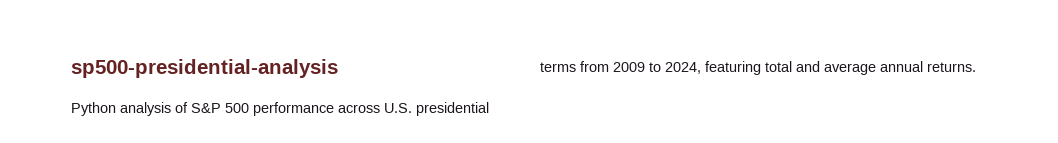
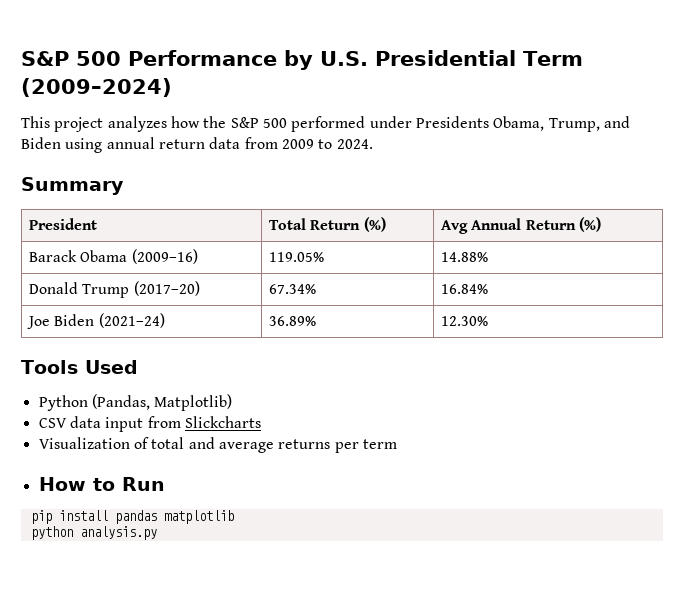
- sp500-presidential-analysis
- Python analysis of S&P 500 performance across U.S. presidential terms from 2009 to 2024, featuring total and average annual returns.
+ S&P 500 Performance by U.S. Presidential Term (2009–2024)
+ This project analyzes how the S&P 500 performed under Presidents Obama, Trump, and Biden using annual return data from 2009 to 2024.
+ Summary
+ President | Total Return (%) | Avg Annual Return (%)
+ Barack Obama (2009–16) | 119.05% | 14.88%
+ Donald Trump (2017–20) | 67.34% | 16.84%
+ Joe Biden (2021–24) | 36.89% | 12.30%
+ Tools Used
+ Python (Pandas, Matplotlib)
+ CSV data input from Slickcharts
+ Visualization of total and average returns per term
+ How to Run
+ pip install pandas matplotlib
+ python analysis.py

